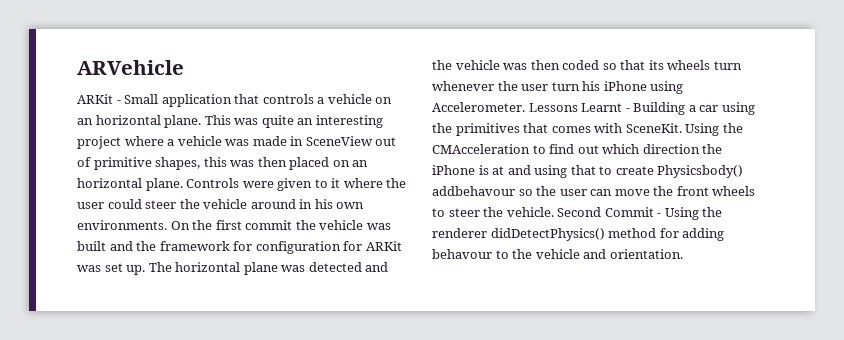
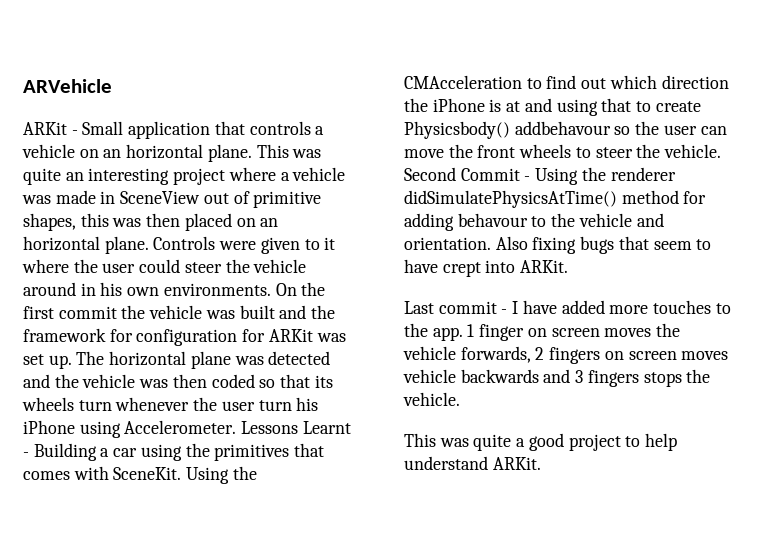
- Second Commit - Using the renderer didDetectPhysics() method for adding behavour to the vehicle and orientation.
+ Second Commit - Using the renderer didSimulatePhysicsAtTime() method for adding behavour to the vehicle and orientation.
+ Also fixing bugs that seem to have crept into ARKit.
+ Last commit - I have added more touches to the app. 1 finger on screen moves the vehicle forwards, 2 fingers on screen moves vehicle backwards and 3 fingers stops the vehicle.
+ This was quite a good project to help understand ARKit.

